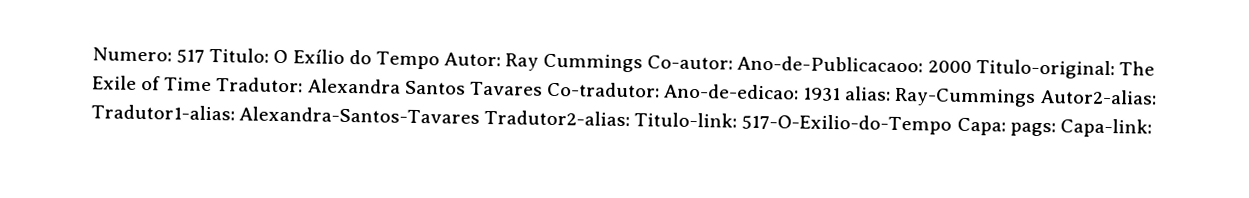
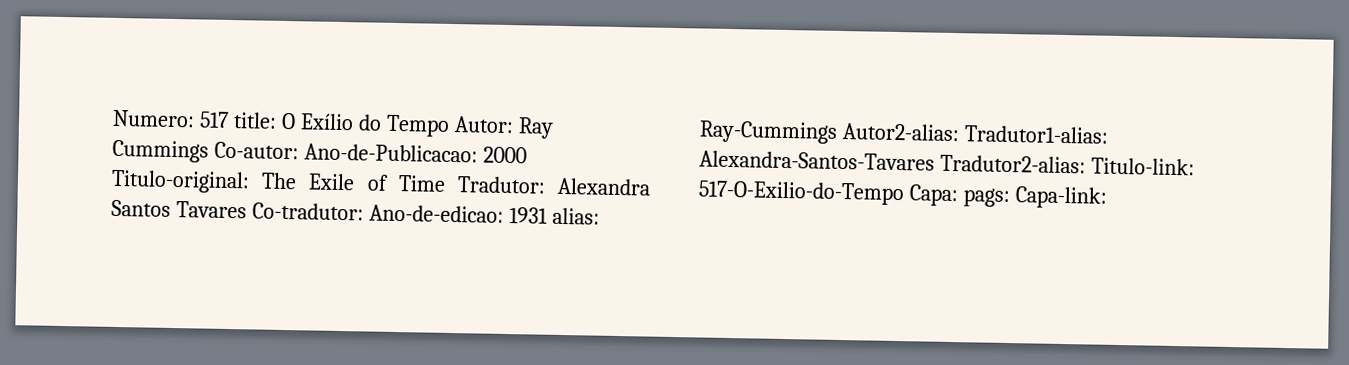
- Numero: 517 Titulo: O Exílio do Tempo Autor: Ray Cummings Co-autor: Ano-de-Publicacaoo: 2000 Titulo-original: The Exile of Time Tradutor: Alexandra Santos Tavares Co-tradutor: Ano-de-edicao: 1931 alias: Ray-Cummings Autor2-alias: Tradutor1-alias: Alexandra-Santos-Tavares Tradutor2-alias: Titulo-link: 517-O-Exilio-do-Tempo Capa: pags: Capa-link:
+ Numero: 517 title: O Exílio do Tempo Autor: Ray Cummings Co-autor: Ano-de-Publicacao: 2000 Titulo-original: The Exile of Time Tradutor: Alexandra Santos Tavares Co-tradutor: Ano-de-edicao: 1931 alias: Ray-Cummings Autor2-alias: Tradutor1-alias: Alexandra-Santos-Tavares Tradutor2-alias: Titulo-link: 517-O-Exilio-do-Tempo Capa: pags: Capa-link:

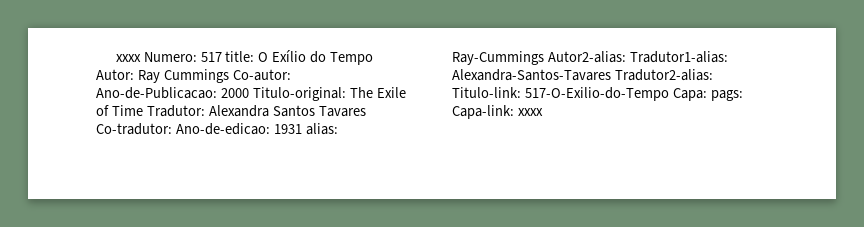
- Numero: 517 title: O Exílio do Tempo Autor: Ray Cummings Co-autor: Ano-de-Publicacao: 2000 Titulo-original: The Exile of Time Tradutor: Alexandra Santos Tavares Co-tradutor: Ano-de-edicao: 1931 alias: Ray-Cummings Autor2-alias: Tradutor1-alias: Alexandra-Santos-Tavares Tradutor2-alias: Titulo-link: 517-O-Exilio-do-Tempo Capa: pags: Capa-link:
+ xxxx Numero: 517 title: O Exílio do Tempo Autor: Ray Cummings Co-autor: Ano-de-Publicacao: 2000 Titulo-original: The Exile of Time Tradutor: Alexandra Santos Tavares Co-tradutor: Ano-de-edicao: 1931 alias: Ray-Cummings Autor2-alias: Tradutor1-alias: Alexandra-Santos-Tavares Tradutor2-alias: Titulo-link: 517-O-Exilio-do-Tempo Capa: pags: Capa-link: xxxx

